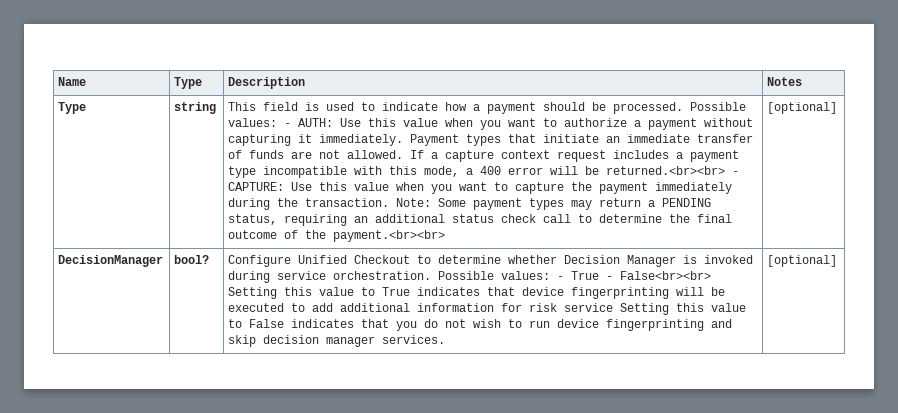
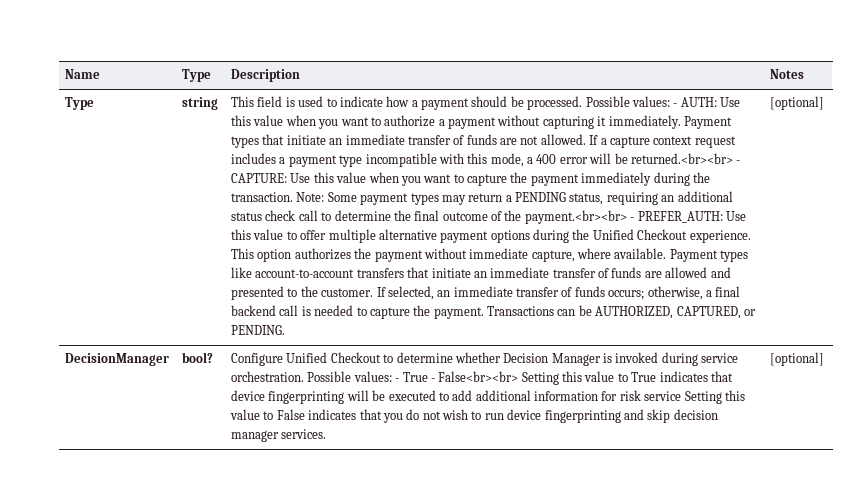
- Note: Some payment types may return a PENDING status, requiring an additional status check call to determine the final outcome of the payment.<br><br>
+ Note: Some payment types may return a PENDING status, requiring an additional status check call to determine the final outcome of the payment.<br><br> - PREFER_AUTH: Use this value to offer multiple alternative payment options during the Unified Checkout experience. This option authorizes the payment without immediate capture, where available. Payment types like account-to-account transfers that initiate an immediate transfer of funds are allowed and presented to the customer. If selected, an immediate transfer of funds occurs; otherwise, a final backend call is needed to capture the payment. Transactions can be AUTHORIZED, CAPTURED, or PENDING.

